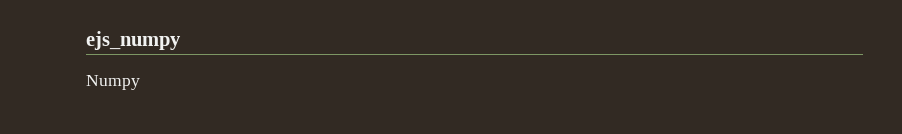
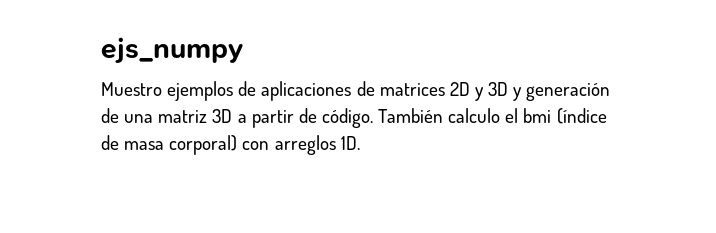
- Numpy
+ Muestro ejemplos de aplicaciones de matrices 2D y 3D y generación de una matriz 3D a partir de código. También calculo el bmi (índice de masa corporal) con arreglos 1D.

